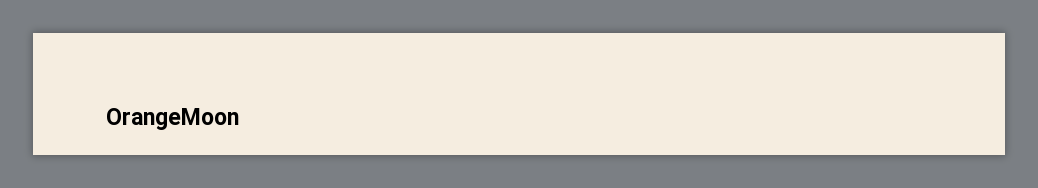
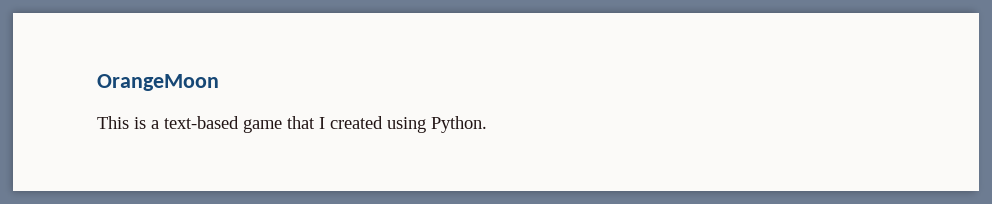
+ This is a text-based game that I created using Python.

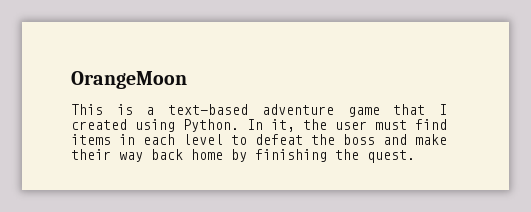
- This is a text-based game that I created using Python.
+ This is a text-based adventure game that I created using Python.
+ In it, the user must find items in each level to defeat the boss and make their way back home by finishing the quest.

